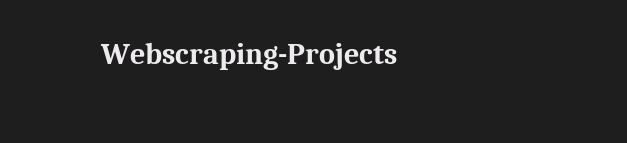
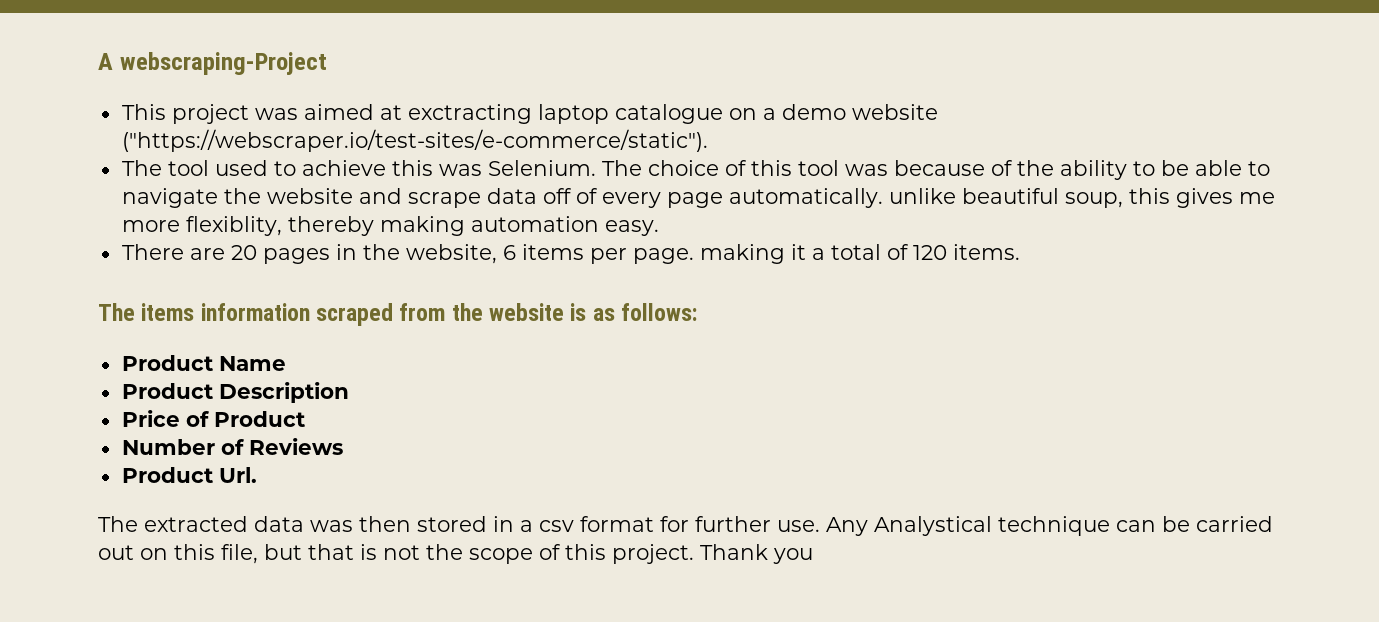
- Webscraping-Projects
+ A webscraping-Project
+ This project was aimed at exctracting laptop catalogue on a demo website ("https://webscraper.io/test-sites/e-commerce/static").
+ The tool used to achieve this was Selenium. The choice of this tool was because of the ability to be able to navigate the website and scrape data off of every page automatically. unlike beautiful soup, this gives me more flexiblity, thereby making automation easy.
+ There are 20 pages in the website, 6 items per page. making it a total of 120 items.
+ The items information scraped from the website is as follows:
+ Product Name
+ Product Description
+ Price of Product
+ Number of Reviews
+ Product Url.
+ The extracted data was then stored in a csv format for further use. Any Analystical technique can be carried out on this file, but that is not the scope of this project. Thank you

